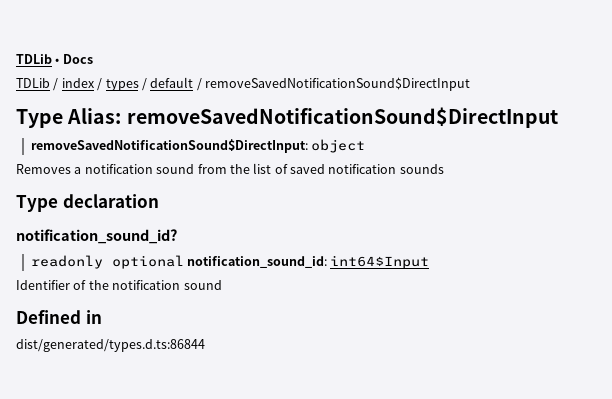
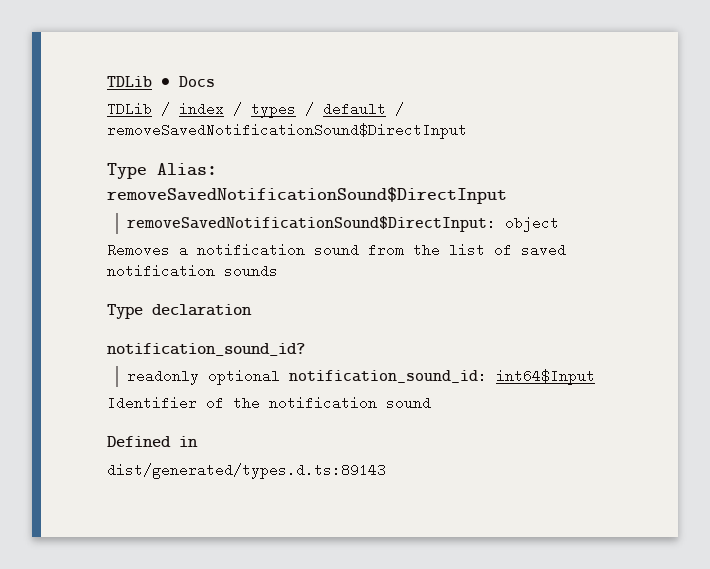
- dist/generated/types.d.ts:86844
+ dist/generated/types.d.ts:89143

